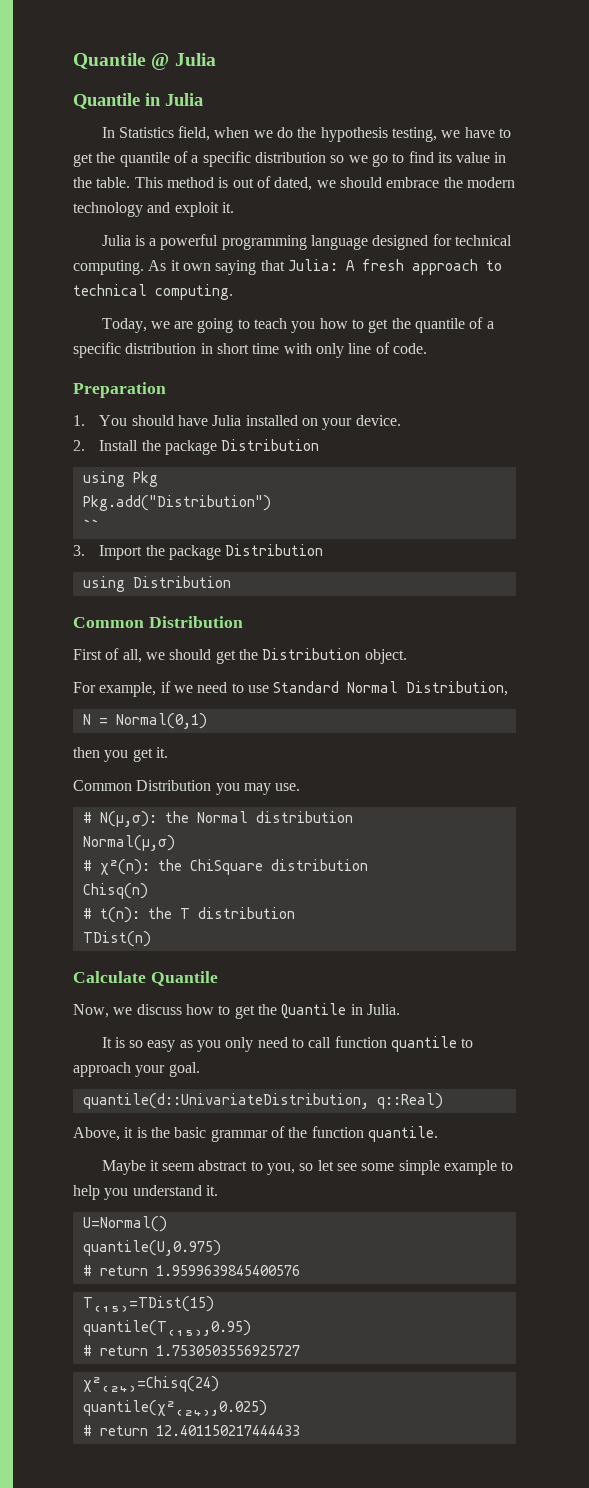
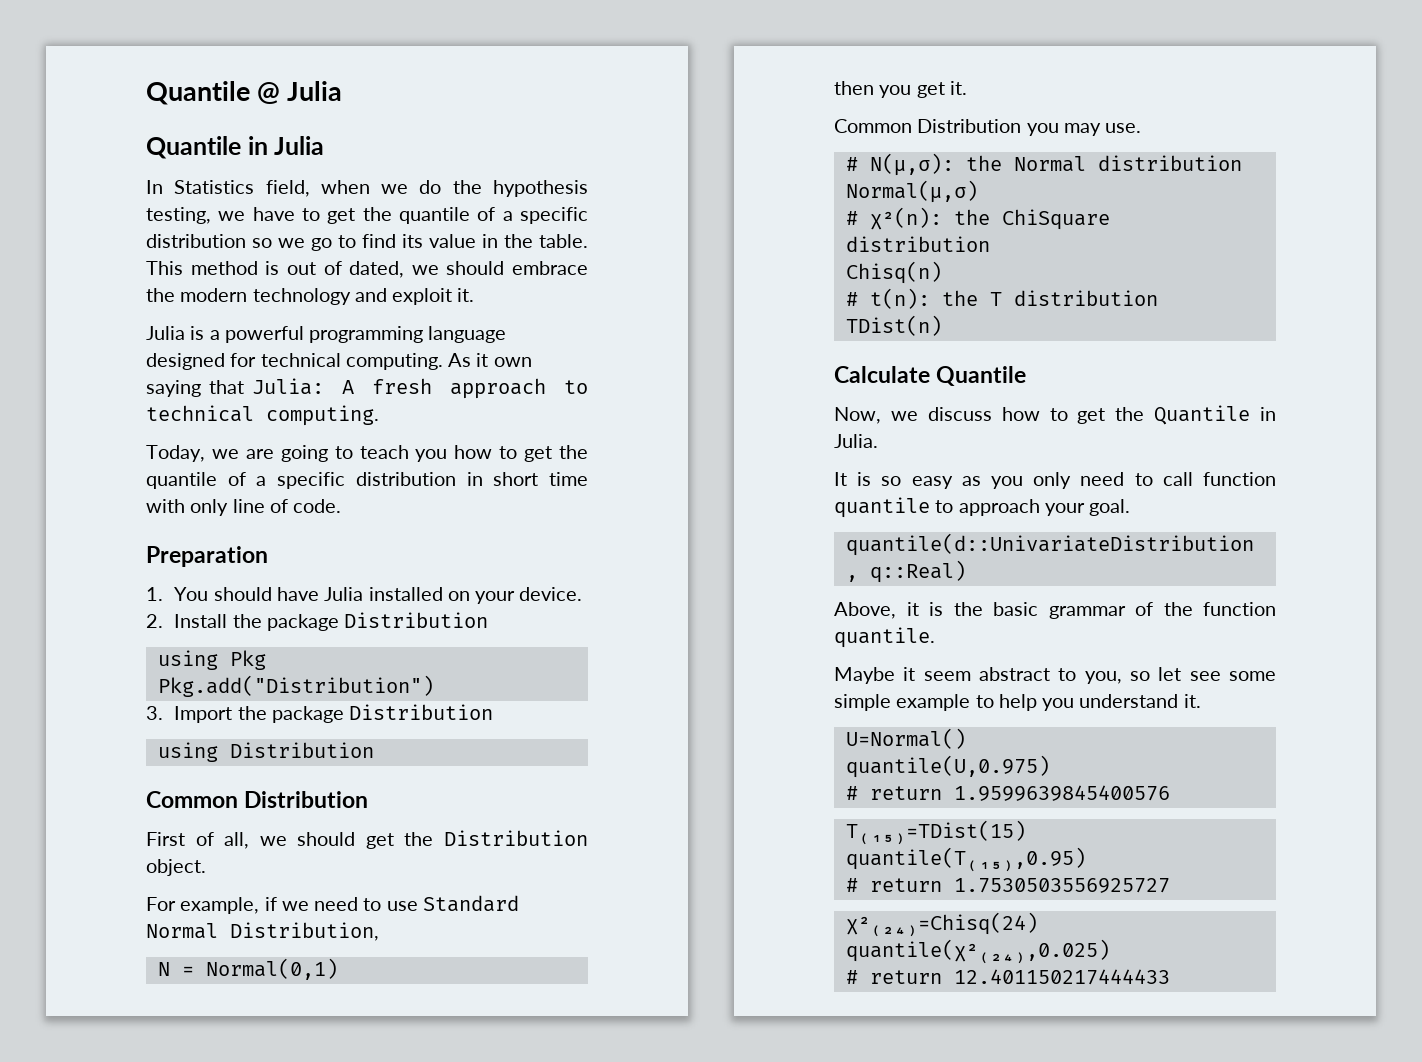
- ``

